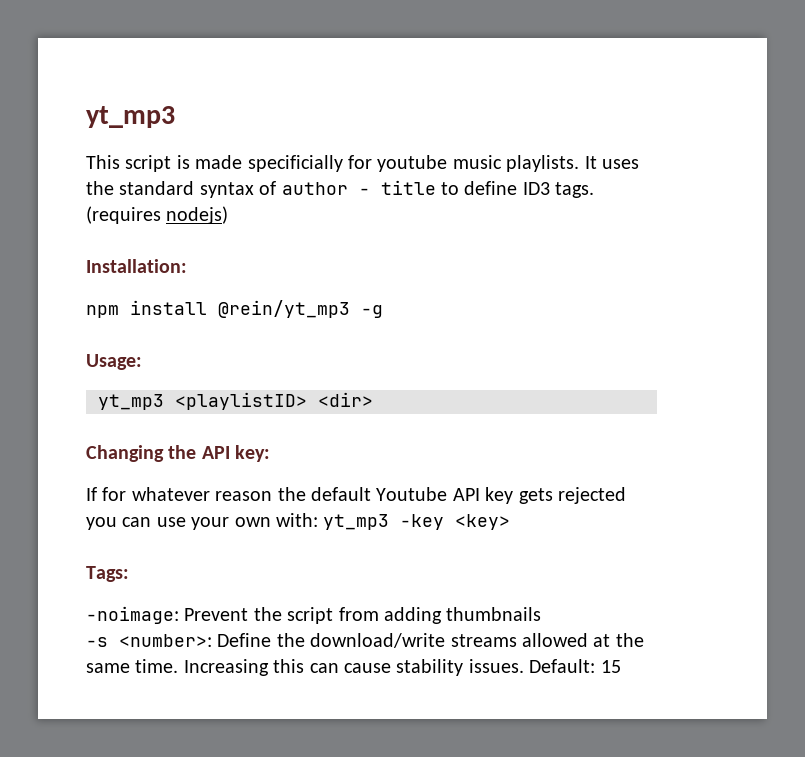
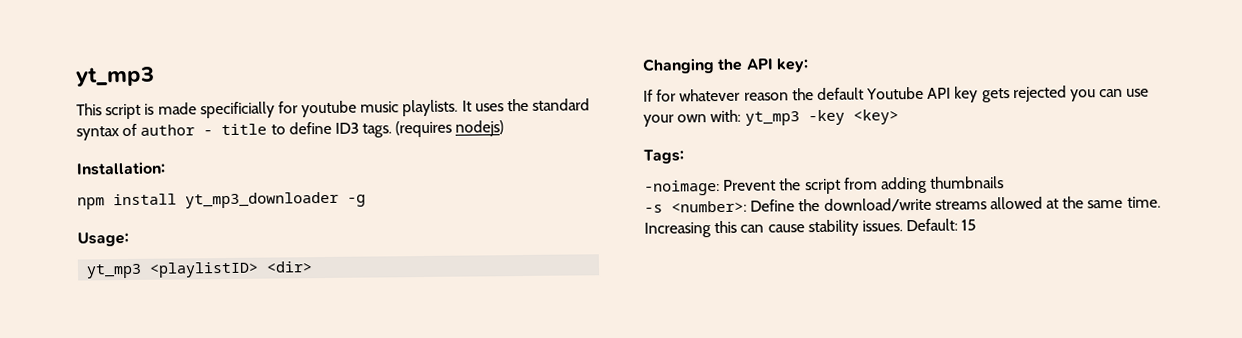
- npm install @rein/yt_mp3 -g
+ npm install yt_mp3_downloader -g

